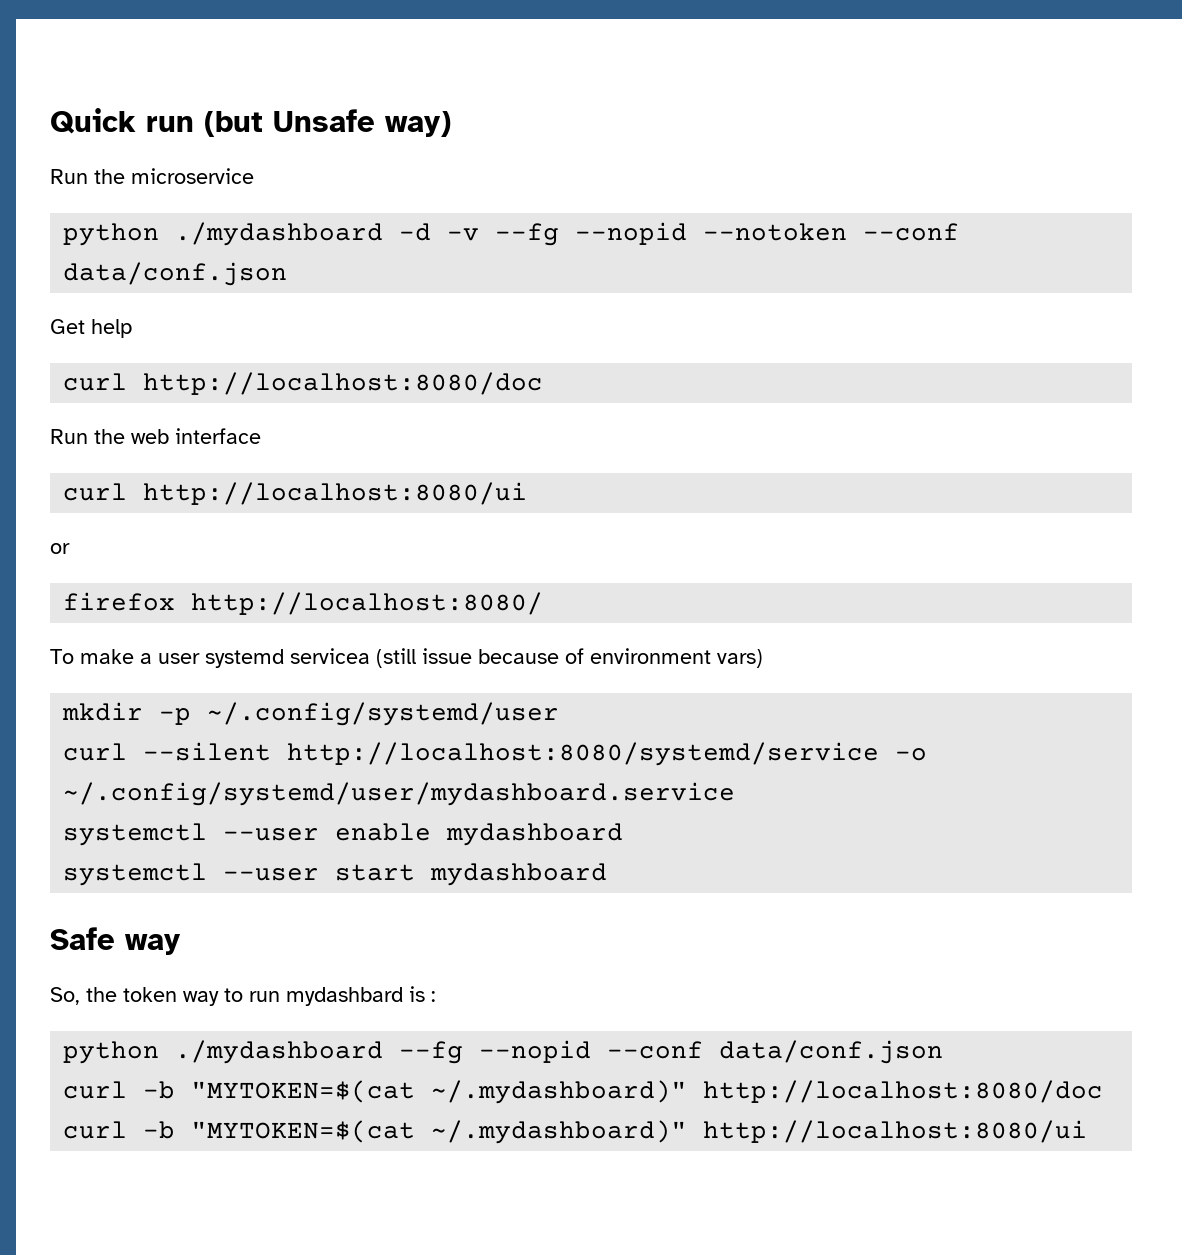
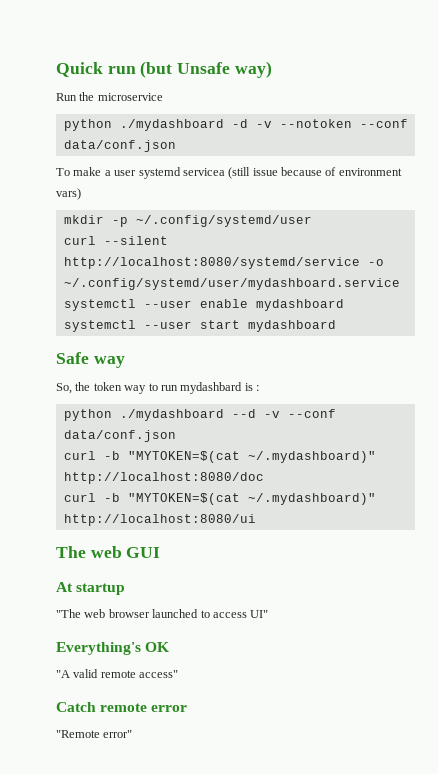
- python ./mydashboard -d -v --fg --nopid --notoken --conf data/conf.json
+ python ./mydashboard -d -v --notoken --conf data/conf.json
- Get help
- curl http://localhost:8080/doc
- Run the web interface
- curl http://localhost:8080/ui
- or
- firefox http://localhost:8080/
- python ./mydashboard --fg --nopid --conf data/conf.json
+ python ./mydashboard --d -v --conf data/conf.json
+ The web GUI
+ At startup
+ "The web browser launched to access UI"
+ Everything's OK
+ "A valid remote access"
+ Catch remote error
+ "Remote error"

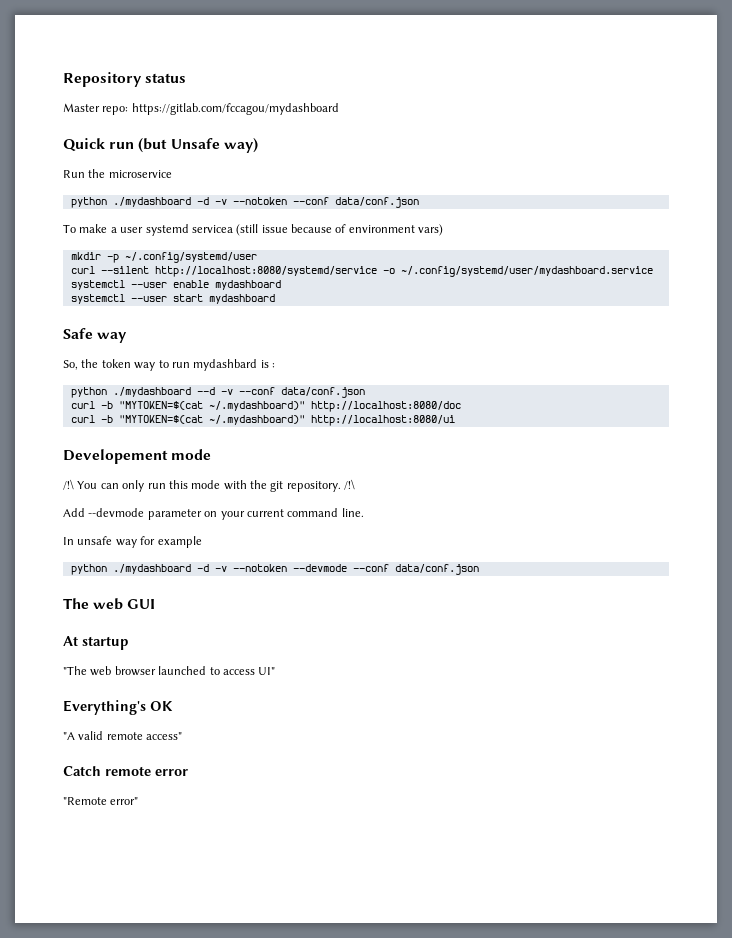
+ Repository status
+ Master repo: https://gitlab.com/fccagou/mydashboard
+ Developement mode
+ /!\ You can only run this mode with the git repository. /!\
+ Add --devmode parameter on your current command line.
+ In unsafe way for example
+ python ./mydashboard -d -v --notoken --devmode --conf data/conf.json

